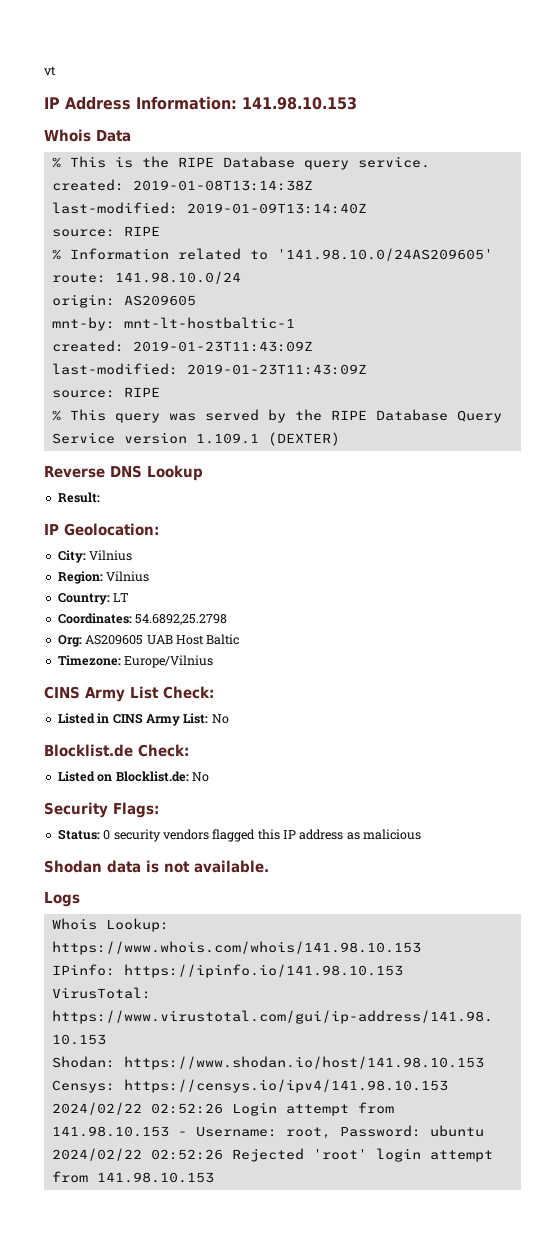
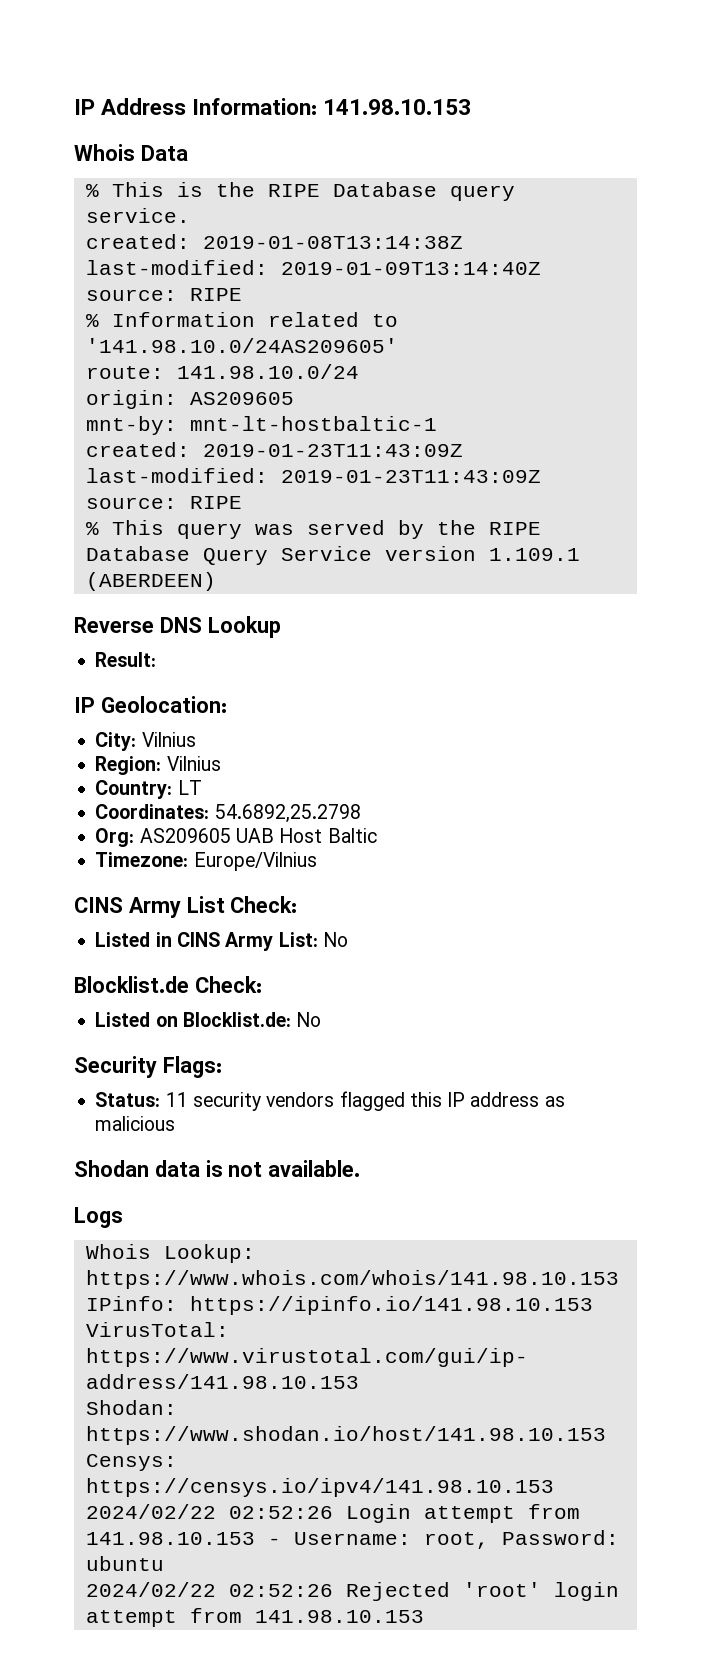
- vt
- % This query was served by the RIPE Database Query Service version 1.109.1 (DEXTER)
+ % This query was served by the RIPE Database Query Service version 1.109.1 (ABERDEEN)
- Status: 0 security vendors flagged this IP address as malicious
+ Status: 11 security vendors flagged this IP address as malicious

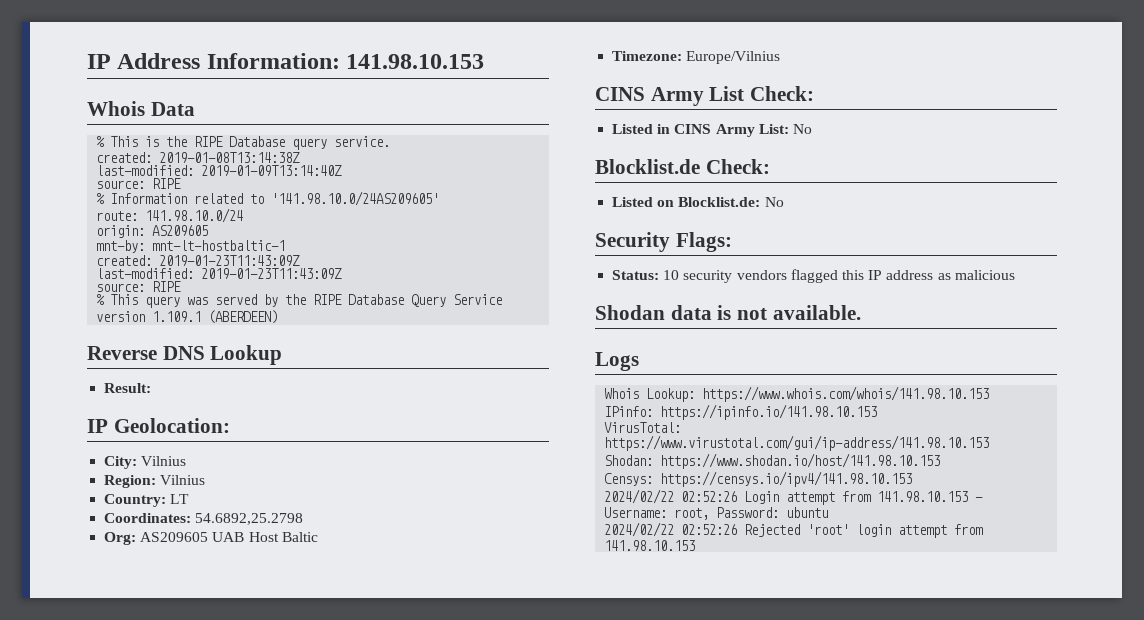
- Status: 11 security vendors flagged this IP address as malicious
+ Status: 10 security vendors flagged this IP address as malicious

